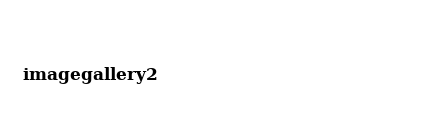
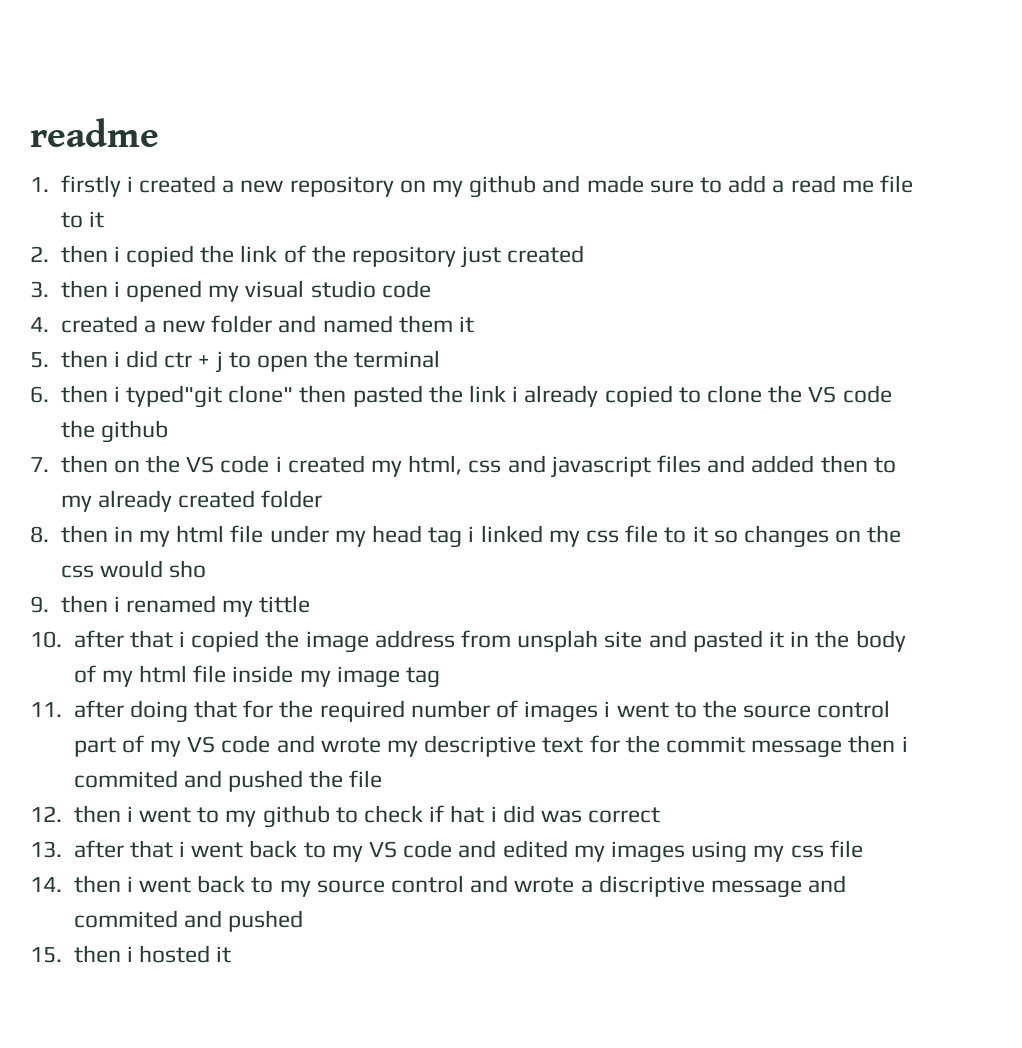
- imagegallery2
+ readme
+ 1. firstly i created a new repository on my github and made sure to add a read me file to it
+ 2. then i copied the link of the repository just created
+ 3. then i opened my visual studio code
+ 4. created a new folder and named them it
+ 5. then i did ctr + j to open the terminal
+ 6. then i typed"git clone" then pasted the link i already copied to clone the VS code the github
+ 7. then on the VS code i created my html, css and javascript files and added then to my already created folder
+ 8. then in my html file under my head tag i linked my css file to it so changes on the css would sho
+ 9. then i renamed my tittle
+ 10. after that i copied the image address from unsplah site and pasted it in the body of my html file inside my image tag
+ 11. after doing that for the required number of images i went to the source control part of my VS code and wrote my descriptive text for the commit message then i commited and pushed the file
+ 12. then i went to my github to check if hat i did was correct
+ 13. after that i went back to my VS code and edited my images using my css file
+ 14. then i went back to my source control and wrote a discriptive message and commited and pushed
+ 15. then i hosted it

